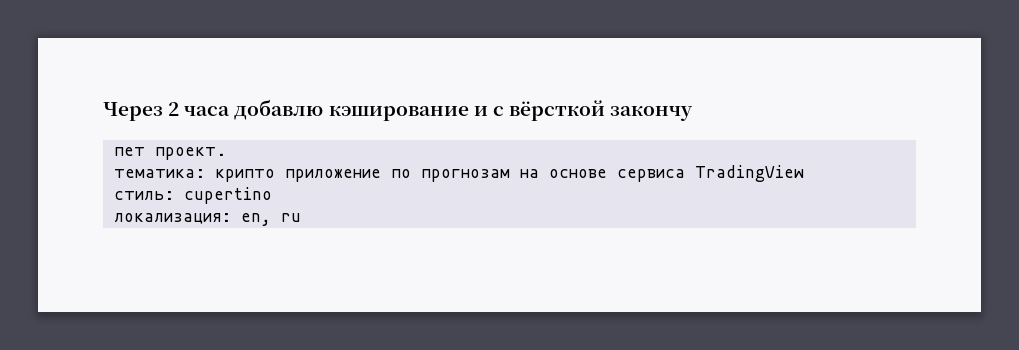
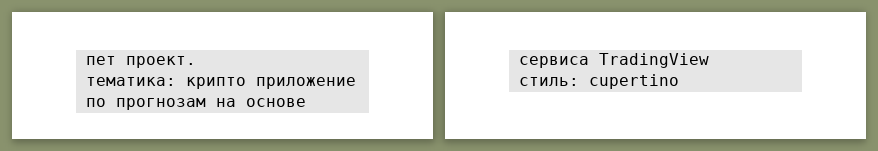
- Через 2 часа добавлю кэширование и с вёрсткой закончу
- локализация: en, ru

